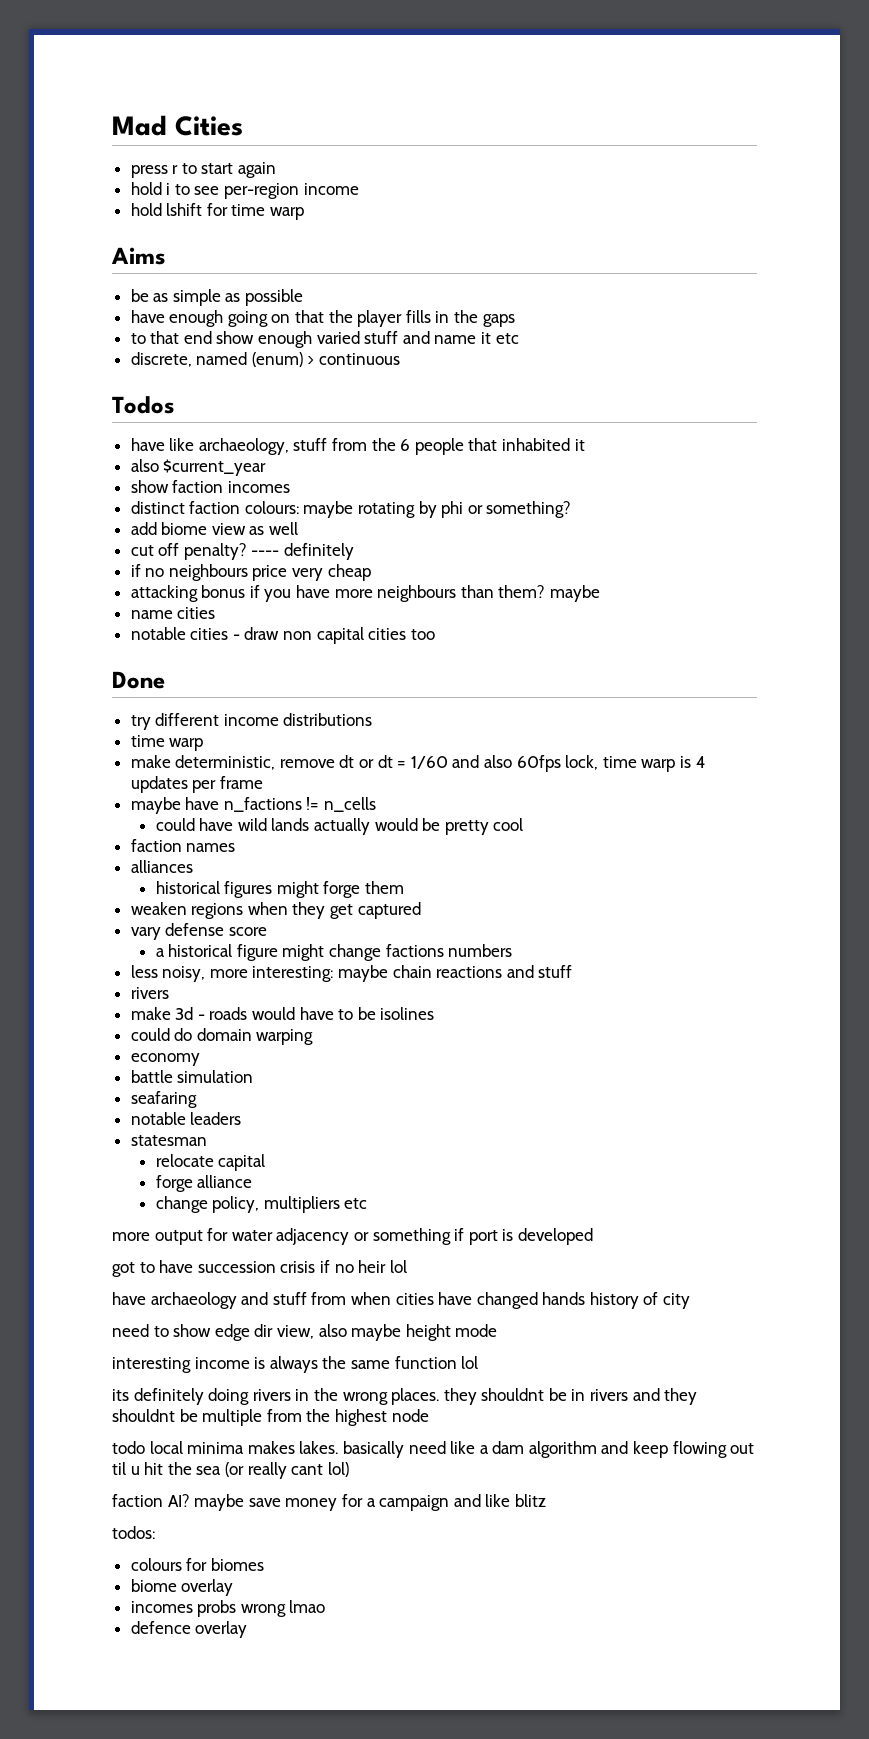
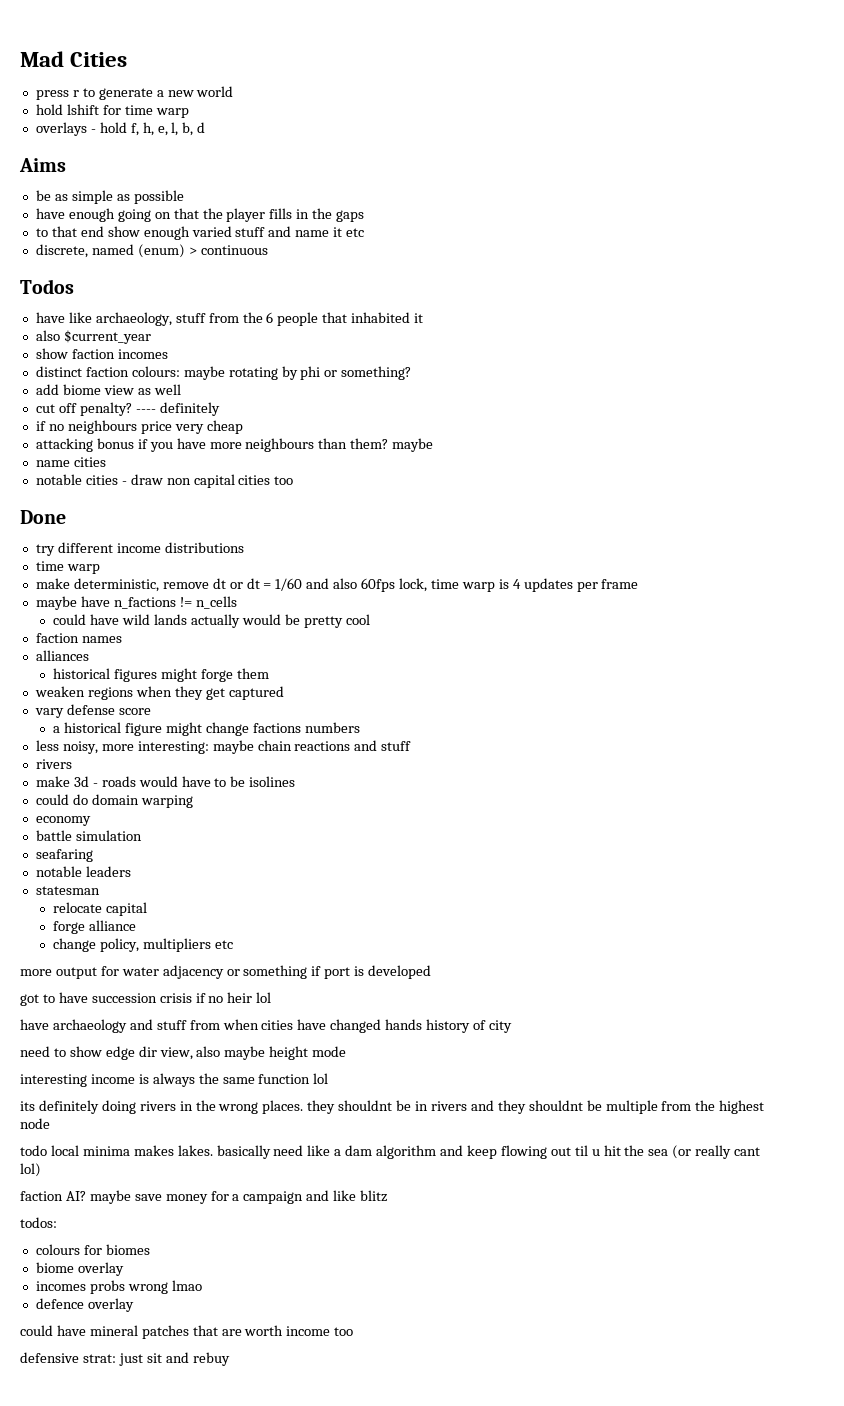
- press r to start again
- hold i to see per-region income
+ press r to generate a new world
+ overlays - hold f, h, e, l, b, d
+ could have mineral patches that are worth income too
+ defensive strat: just sit and rebuy

